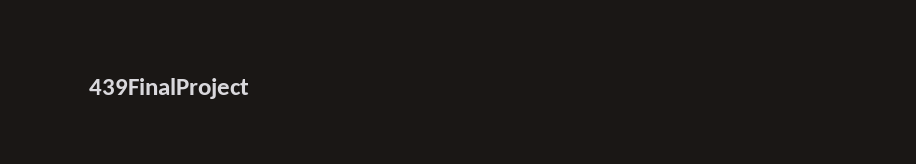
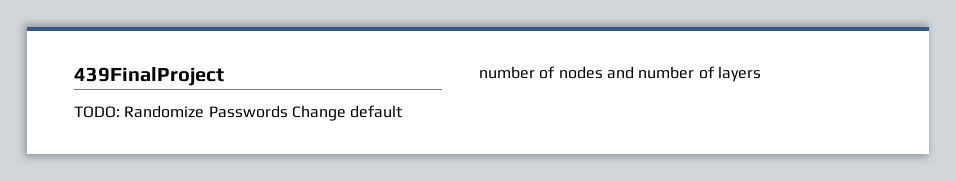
+ TODO: Randomize Passwords Change default number of nodes and number of layers

